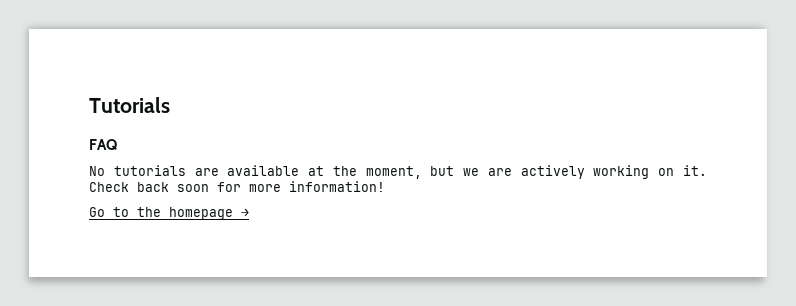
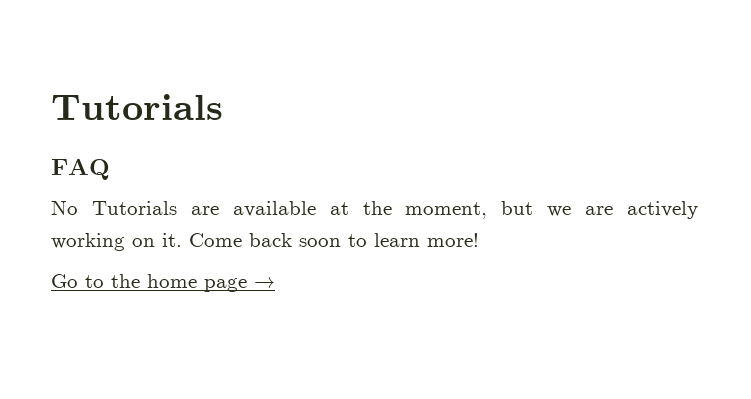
- No tutorials are available at the moment, but we are actively working on it.
+ No Tutorials are available at the moment, but we are actively working on it.
- Check back soon for more information!
+ Come back soon to learn more!
- Go to the homepage →
+ Go to the home page →

